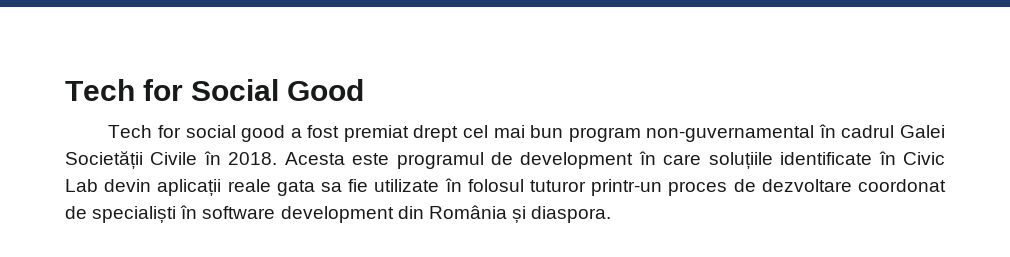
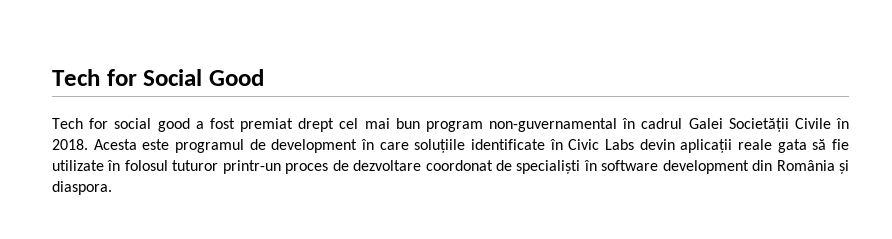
- Acesta este programul de development în care soluțiile identificate în Civic Lab devin aplicații reale gata sa fie utilizate în folosul tuturor printr-un proces de dezvoltare coordonat de specialiști în software development din România și diaspora.
+ Acesta este programul de development în care soluțiile identificate în Civic Labs devin aplicații reale gata să fie utilizate în folosul tuturor printr-un proces de dezvoltare coordonat de specialiști în software development din România și diaspora.

